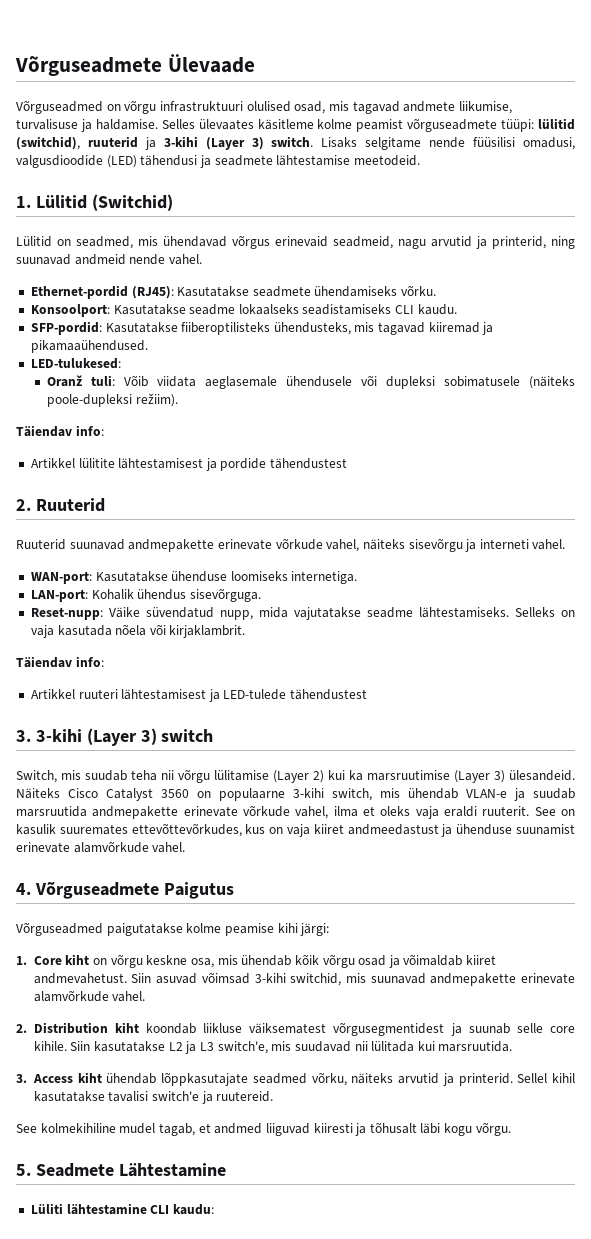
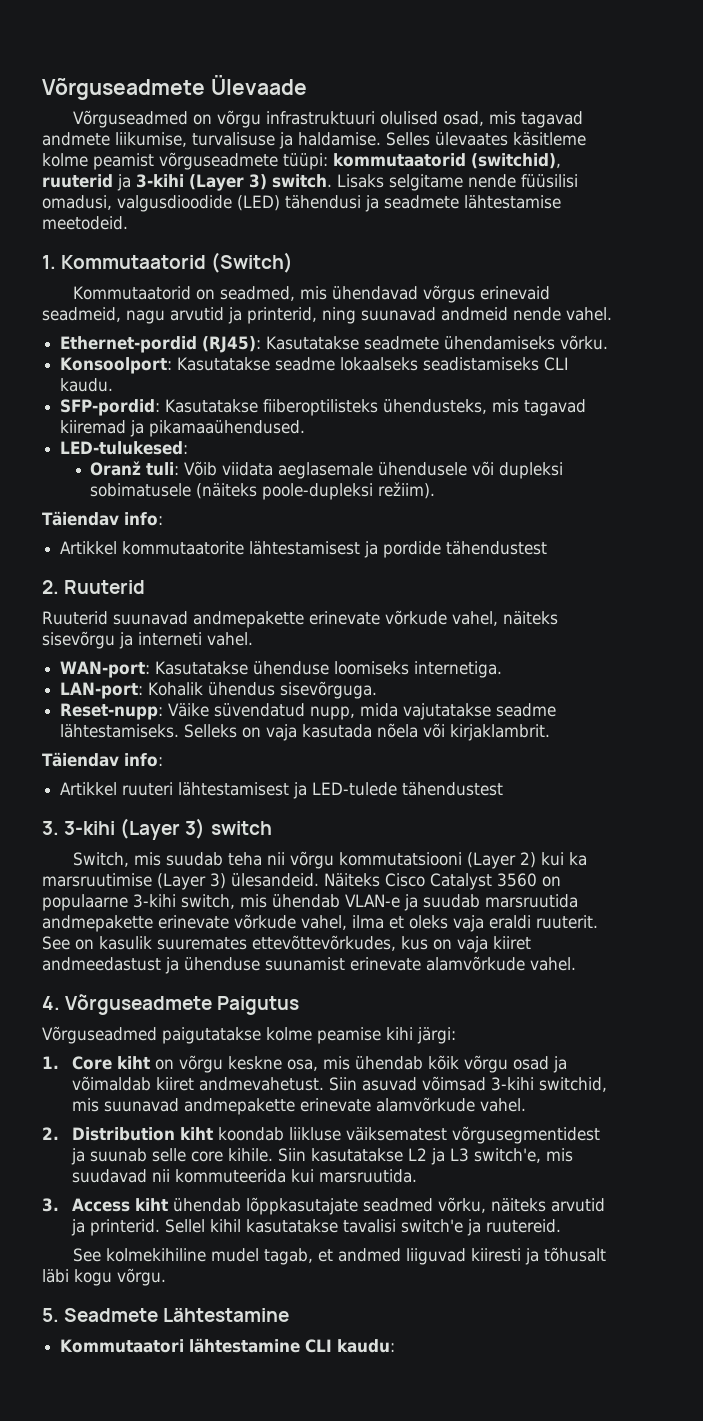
- Selles ülevaates käsitleme kolme peamist võrguseadmete tüüpi: lülitid (switchid), ruuterid ja 3-kihi (Layer 3) switch.
+ Selles ülevaates käsitleme kolme peamist võrguseadmete tüüpi: kommutaatorid (switchid), ruuterid ja 3-kihi (Layer 3) switch.
- 1. Lülitid (Switchid)
- Lülitid on seadmed, mis ühendavad võrgus erinevaid seadmeid, nagu arvutid ja printerid, ning suunavad andmeid nende vahel.
+ 1. Kommutaatorid (Switch)
+ Kommutaatorid on seadmed, mis ühendavad võrgus erinevaid seadmeid, nagu arvutid ja printerid, ning suunavad andmeid nende vahel.
- Artikkel lülitite lähtestamisest ja pordide tähendustest
+ Artikkel kommutaatorite lähtestamisest ja pordide tähendustest
- Switch, mis suudab teha nii võrgu lülitamise (Layer 2) kui ka marsruutimise (Layer 3) ülesandeid.
+ Switch, mis suudab teha nii võrgu kommutatsiooni (Layer 2) kui ka marsruutimise (Layer 3) ülesandeid.
- Siin kasutatakse L2 ja L3 switch'e, mis suudavad nii lülitada kui marsruutida.
+ Siin kasutatakse L2 ja L3 switch'e, mis suudavad nii kommuteerida kui marsruutida.
- Lüliti lähtestamine CLI kaudu:
+ Kommutaatori lähtestamine CLI kaudu:

